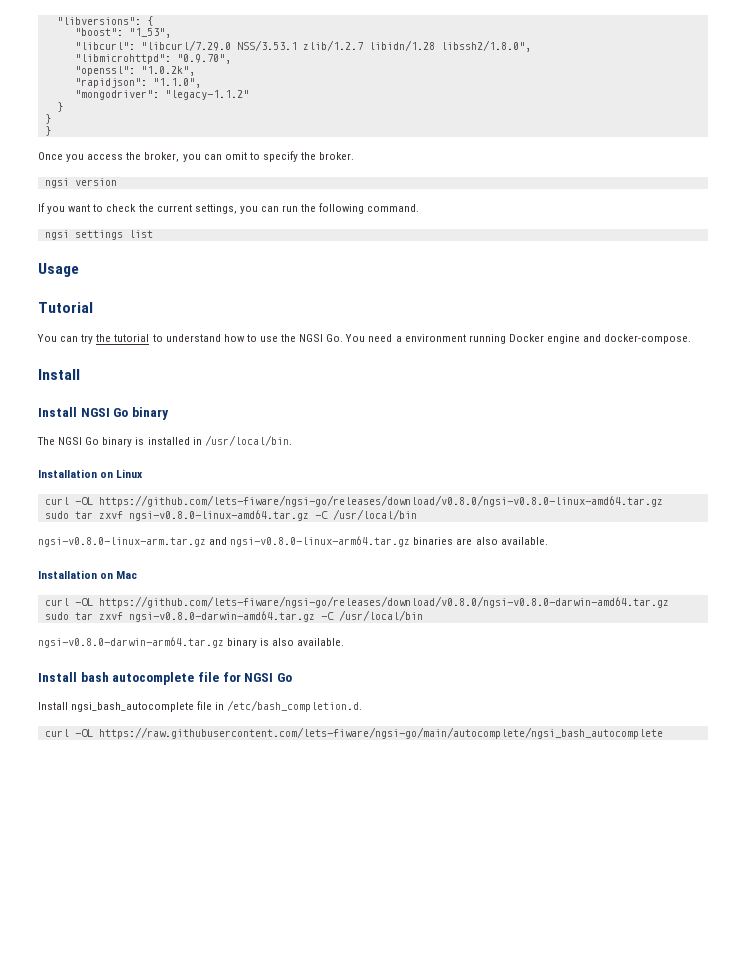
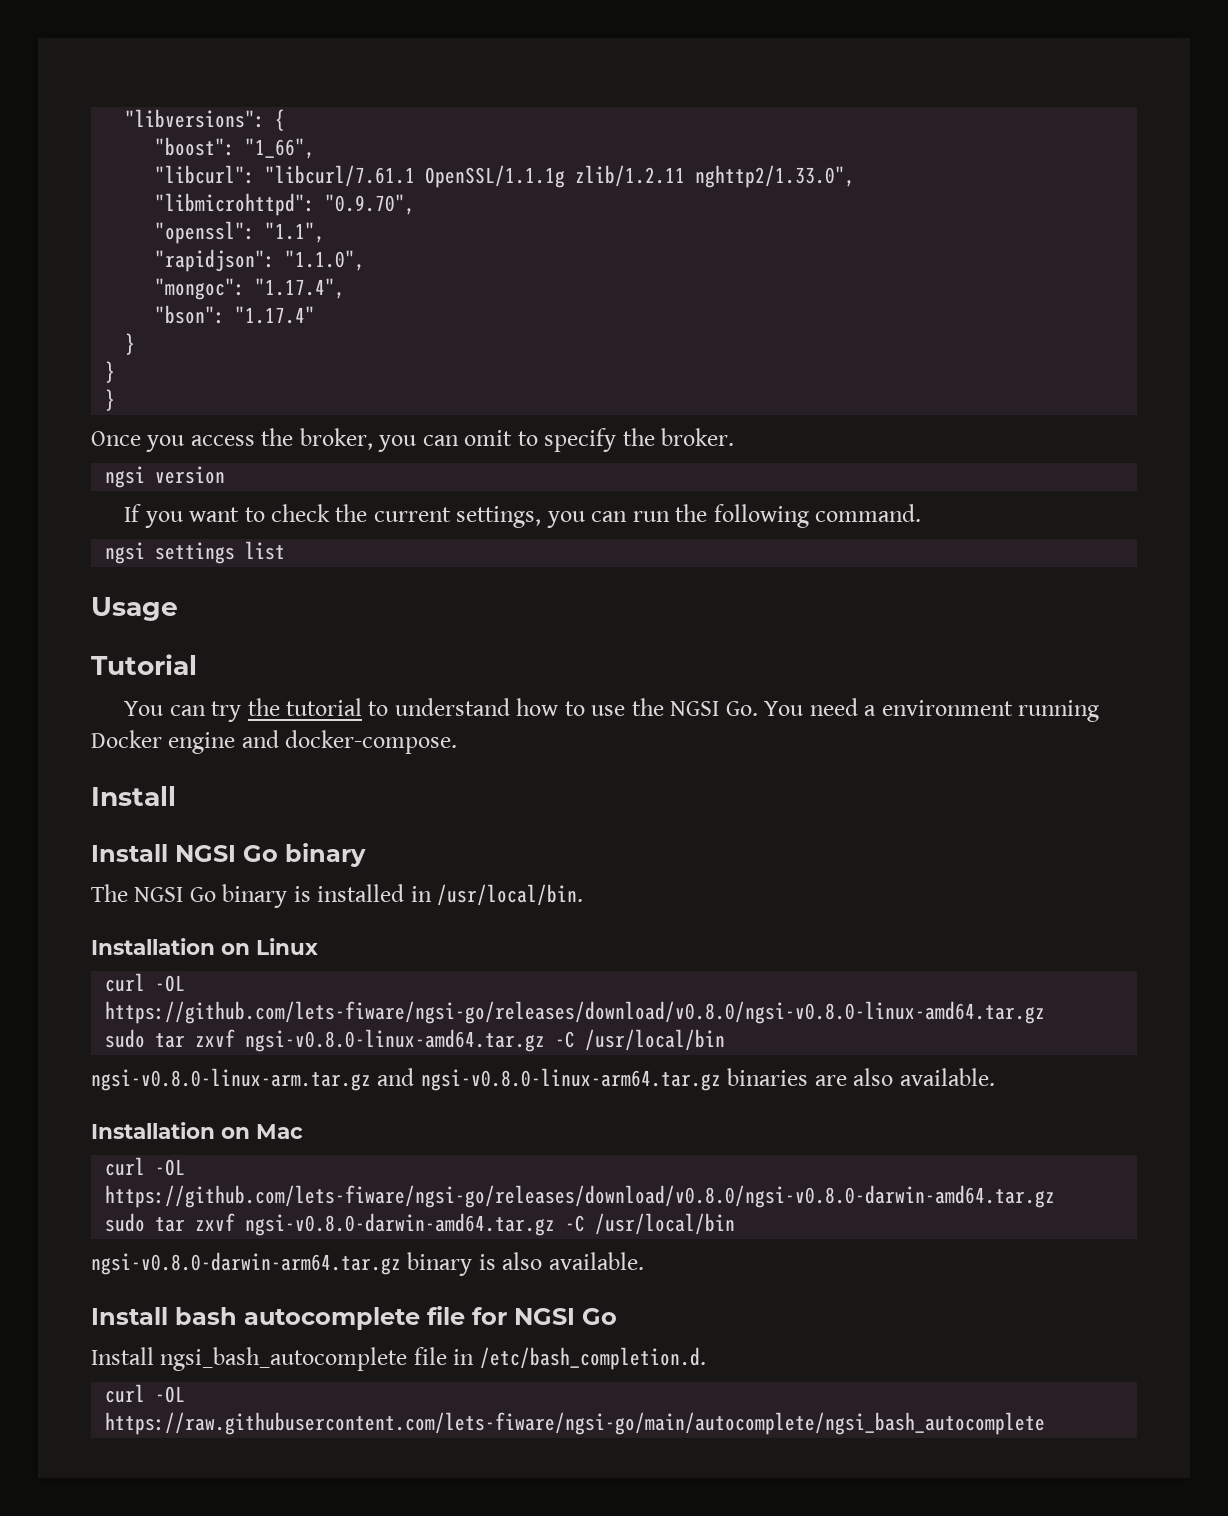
- "boost": "1_53",
+ "boost": "1_66",
- "libcurl": "libcurl/7.29.0 NSS/3.53.1 zlib/1.2.7 libidn/1.28 libssh2/1.8.0",
+ "libcurl": "libcurl/7.61.1 OpenSSL/1.1.1g zlib/1.2.11 nghttp2/1.33.0",
- "openssl": "1.0.2k",
+ "openssl": "1.1",
- "mongodriver": "legacy-1.1.2"
+ "mongoc": "1.17.4",
+ "bson": "1.17.4"

